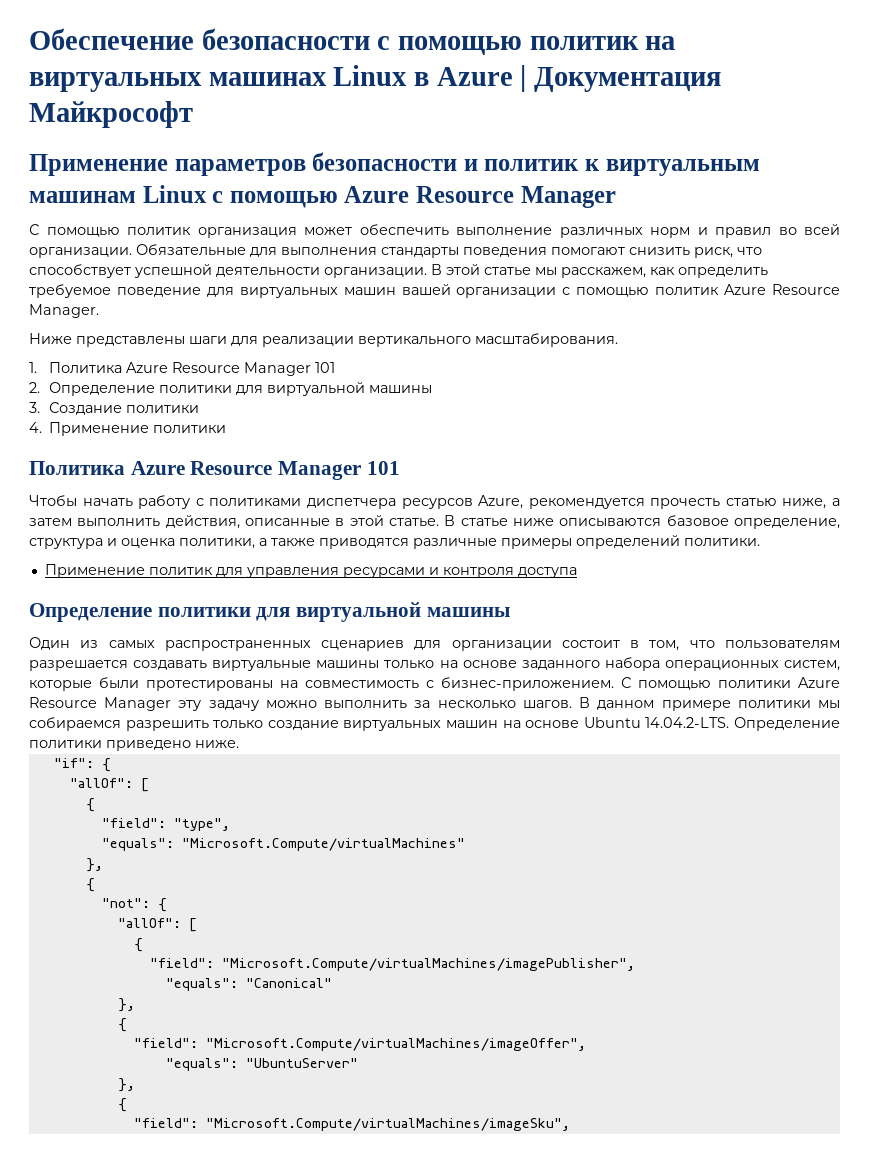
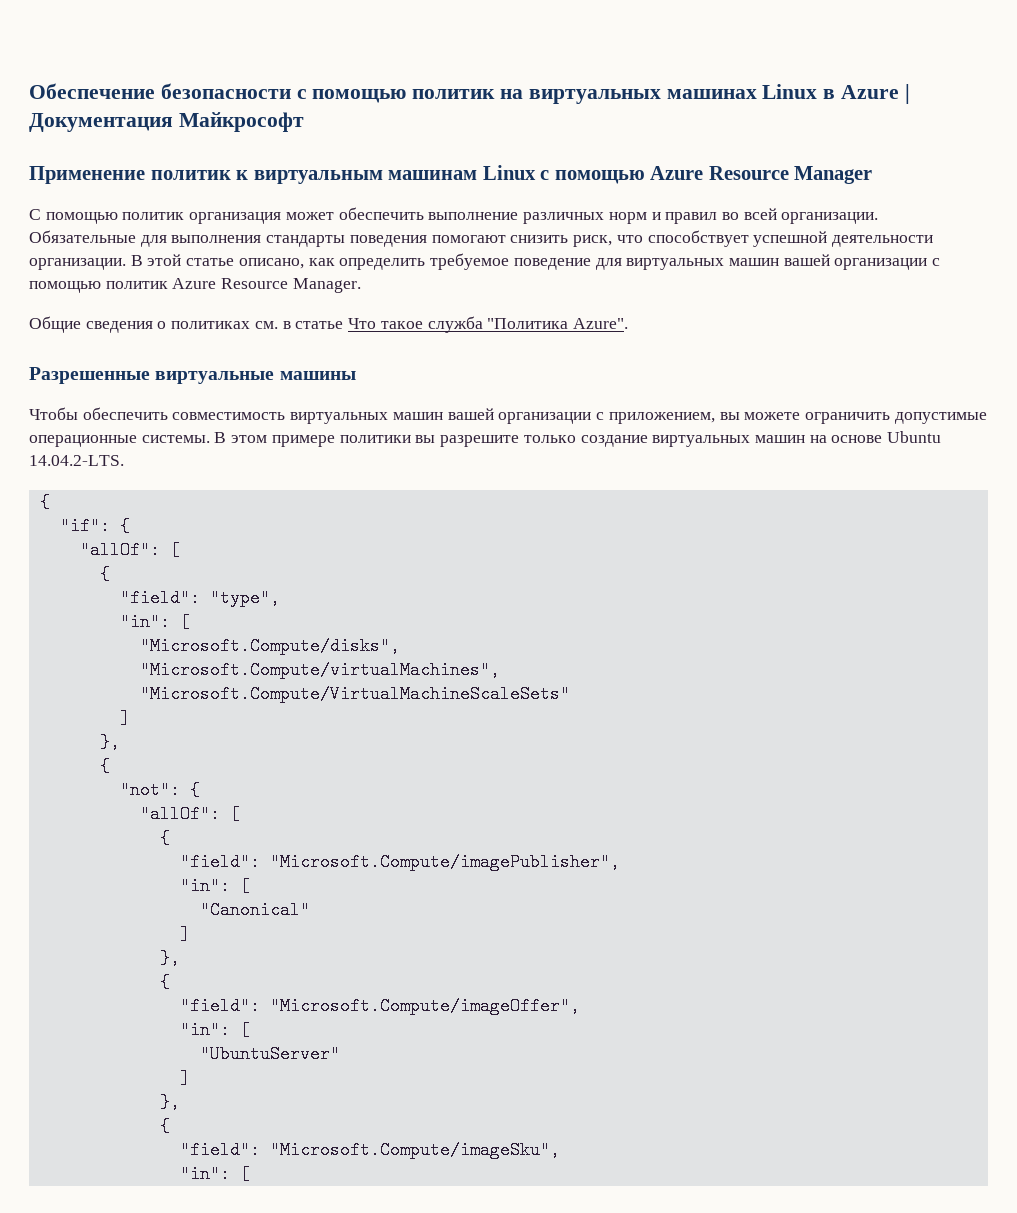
- Применение параметров безопасности и политик к виртуальным машинам Linux с помощью Azure Resource Manager
+ Применение политик к виртуальным машинам Linux с помощью Azure Resource Manager
- В этой статье мы расскажем, как определить требуемое поведение для виртуальных машин вашей организации с помощью политик Azure Resource Manager.
+ В этой статье описано, как определить требуемое поведение для виртуальных машин вашей организации с помощью политик Azure Resource Manager.
- Ниже представлены шаги для реализации вертикального масштабирования.
- 1. Политика Azure Resource Manager 101
- 2. Определение политики для виртуальной машины
- 3. Создание политики
- 4. Применение политики
- Политика Azure Resource Manager 101
- Чтобы начать работу с политиками диспетчера ресурсов Azure, рекомендуется прочесть статью ниже, а затем выполнить действия, описанные в этой статье. В статье ниже описываются базовое определение, структура и оценка политики, а также приводятся различные примеры определений политики.
- Применение политик для управления ресурсами и контроля доступа
- Определение политики для виртуальной машины
- Один из самых распространенных сценариев для организации состоит в том, что пользователям разрешается создавать виртуальные машины только на основе заданного набора операционных систем, которые были протестированы на совместимость с бизнес-приложением. С помощью политики Azure Resource Manager эту задачу можно выполнить за несколько шагов. В данном примере политики мы собираемся разрешить только создание виртуальных машин на основе Ubuntu 14.04.2-LTS. Определение политики приведено ниже.
+ Общие сведения о политиках см. в статье Что такое служба "Политика Azure".
+ Разрешенные виртуальные машины
+ Чтобы обеспечить совместимость виртуальных машин вашей организации с приложением, вы можете ограничить допустимые операционные системы. В этом примере политики вы разрешите только создание виртуальных машин на основе Ubuntu 14.04.2-LTS.
+ {
  "field": "type",
- "equals": "Microsoft.Compute/virtualMachines"
+ "in": [
+ "Microsoft.Compute/disks",
+ "Microsoft.Compute/virtualMachines",
+ "Microsoft.Compute/VirtualMachineScaleSets"
+ ]
- "field": "Microsoft.Compute/virtualMachines/imagePublisher",
- "equals": "Canonical"
+ "field": "Microsoft.Compute/imagePublisher",
+ "in": [
+ "Canonical"
+ ]
  },
  {
- "field": "Microsoft.Compute/virtualMachines/imageOffer",
- "equals": "UbuntuServer"
+ "field": "Microsoft.Compute/imageOffer",
+ "in": [
+ "UbuntuServer"
+ ]
  },
  {
- "field": "Microsoft.Compute/virtualMachines/imageSku",
+ "field": "Microsoft.Compute/imageSku",
+ "in": [

